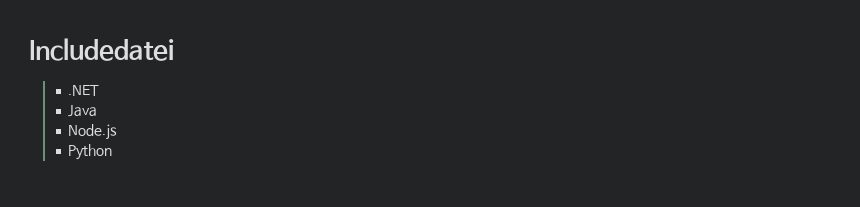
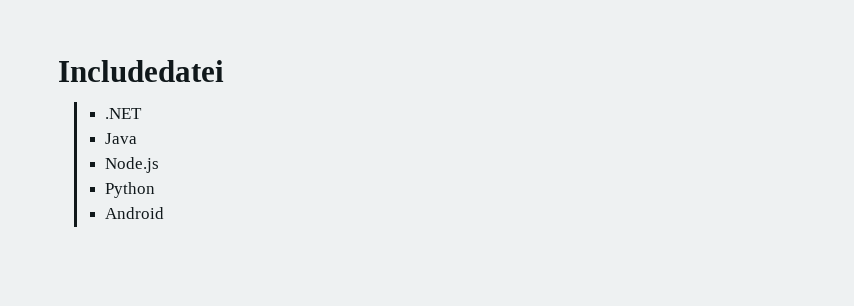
+ Android

